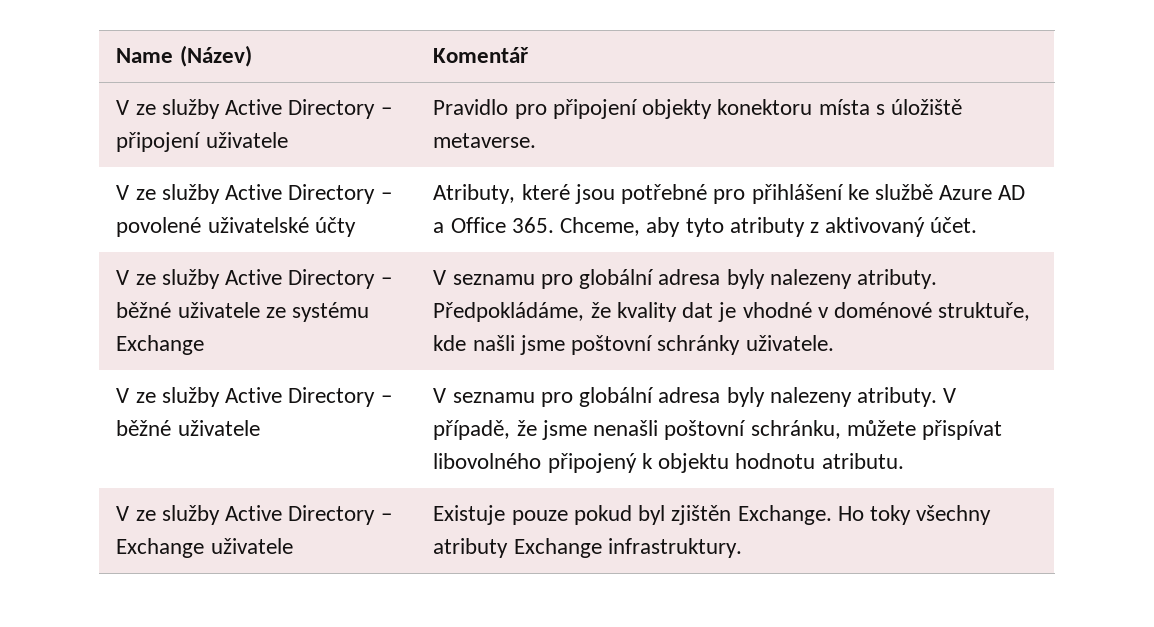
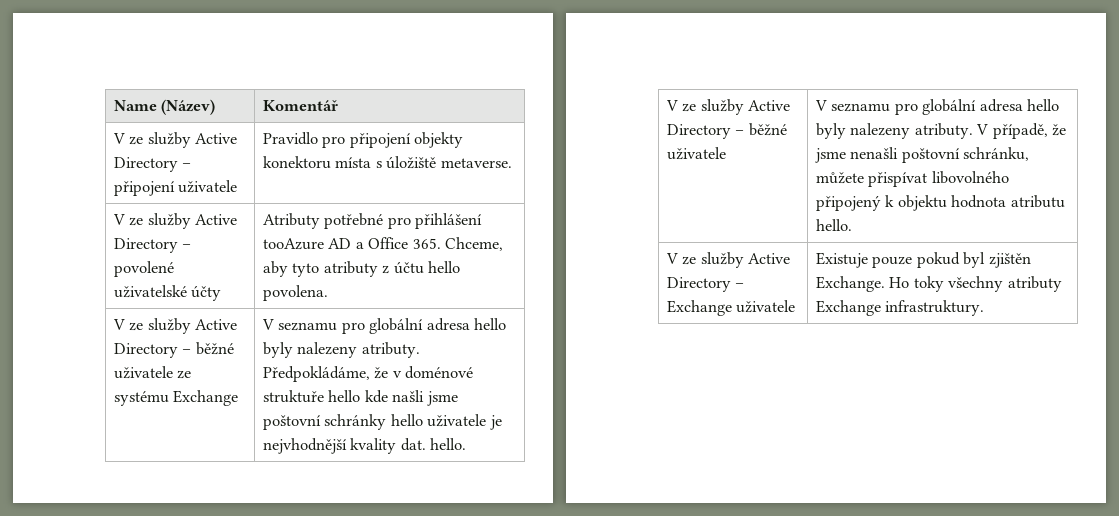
- V ze služby Active Directory – povolené uživatelské účty | Atributy, které jsou potřebné pro přihlášení ke službě Azure AD a Office 365. Chceme, aby tyto atributy z aktivovaný účet.
+ V ze služby Active Directory – povolené uživatelské účty | Atributy potřebné pro přihlášení tooAzure AD a Office 365. Chceme, aby tyto atributy z účtu hello povolena.
- V ze služby Active Directory – běžné uživatele ze systému Exchange | V seznamu pro globální adresa byly nalezeny atributy. Předpokládáme, že kvality dat je vhodné v doménové struktuře, kde našli jsme poštovní schránky uživatele.
+ V ze služby Active Directory – běžné uživatele ze systému Exchange | V seznamu pro globální adresa hello byly nalezeny atributy. Předpokládáme, že v doménové struktuře hello kde našli jsme poštovní schránky hello uživatele je nejvhodnější kvality dat. hello.
- V ze služby Active Directory – běžné uživatele | V seznamu pro globální adresa byly nalezeny atributy. V případě, že jsme nenašli poštovní schránku, můžete přispívat libovolného připojený k objektu hodnotu atributu.
+ V ze služby Active Directory – běžné uživatele | V seznamu pro globální adresa hello byly nalezeny atributy. V případě, že jsme nenašli poštovní schránku, můžete přispívat libovolného připojený k objektu hodnota atributu hello.

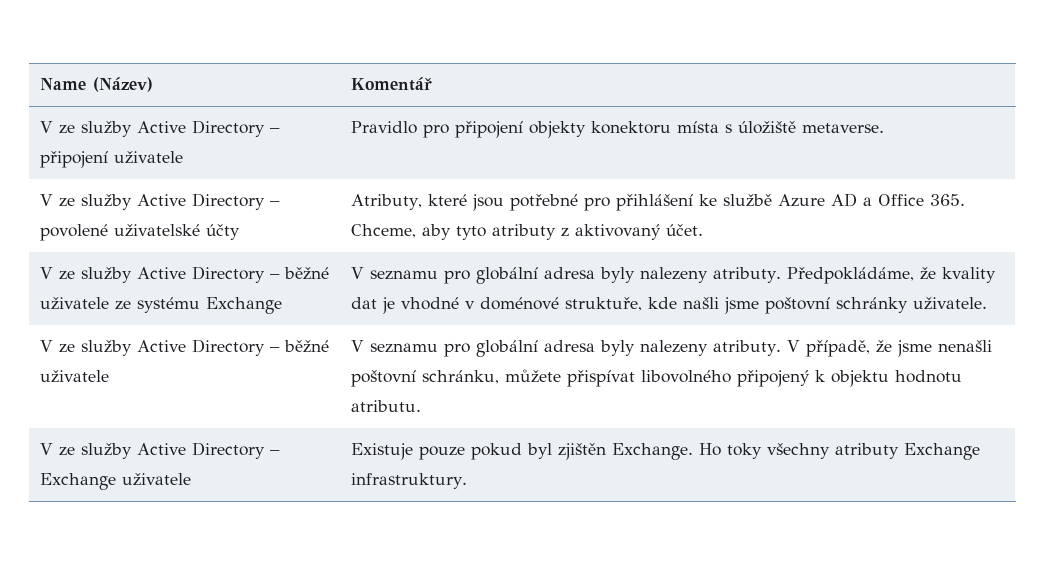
- V ze služby Active Directory – povolené uživatelské účty | Atributy potřebné pro přihlášení tooAzure AD a Office 365. Chceme, aby tyto atributy z účtu hello povolena.
+ V ze služby Active Directory – povolené uživatelské účty | Atributy, které jsou potřebné pro přihlášení ke službě Azure AD a Office 365. Chceme, aby tyto atributy z aktivovaný účet.
- V ze služby Active Directory – běžné uživatele ze systému Exchange | V seznamu pro globální adresa hello byly nalezeny atributy. Předpokládáme, že v doménové struktuře hello kde našli jsme poštovní schránky hello uživatele je nejvhodnější kvality dat. hello.
+ V ze služby Active Directory – běžné uživatele ze systému Exchange | V seznamu pro globální adresa byly nalezeny atributy. Předpokládáme, že kvality dat je vhodné v doménové struktuře, kde našli jsme poštovní schránky uživatele.
- V ze služby Active Directory – běžné uživatele | V seznamu pro globální adresa hello byly nalezeny atributy. V případě, že jsme nenašli poštovní schránku, můžete přispívat libovolného připojený k objektu hodnota atributu hello.
+ V ze služby Active Directory – běžné uživatele | V seznamu pro globální adresa byly nalezeny atributy. V případě, že jsme nenašli poštovní schránku, můžete přispívat libovolného připojený k objektu hodnotu atributu.

